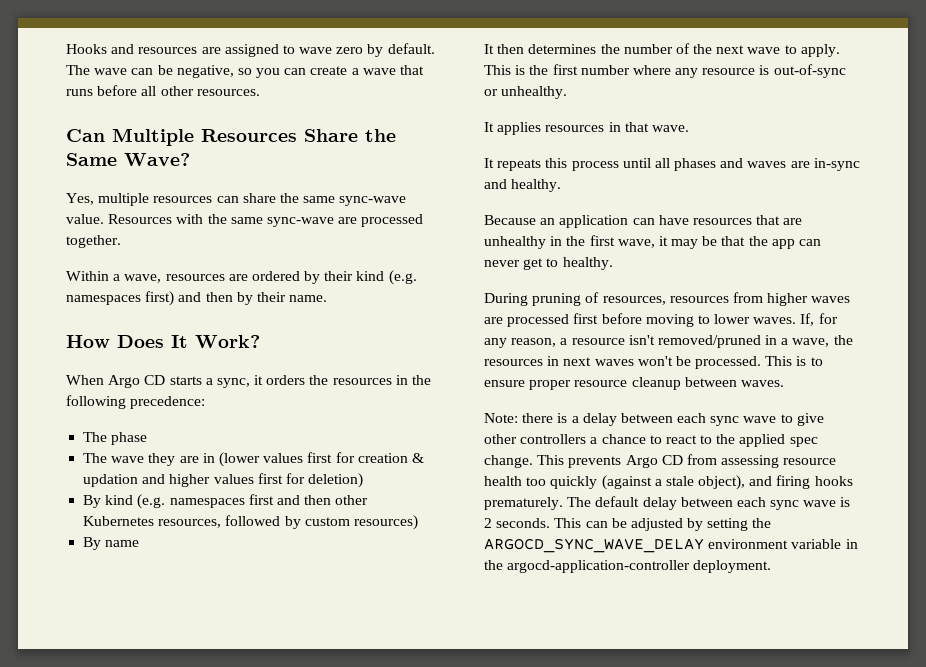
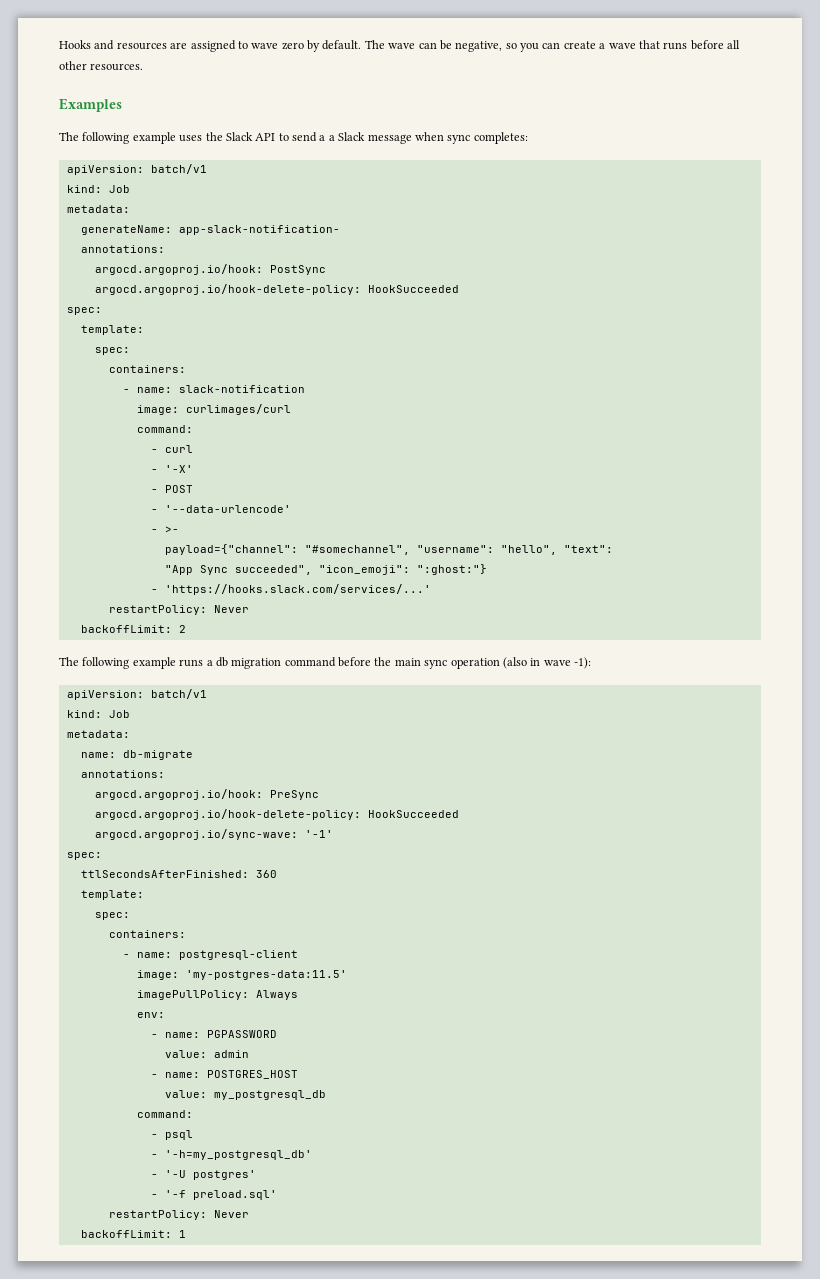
- Can Multiple Resources Share the Same Wave?
- Yes, multiple resources can share the same sync-wave value. Resources with the same sync-wave are processed together.
- Within a wave, resources are ordered by their kind (e.g. namespaces first) and then by their name.
- How Does It Work?
- When Argo CD starts a sync, it orders the resources in the following precedence:
- The phase
- The wave they are in (lower values first for creation & updation and higher values first for deletion)
- By kind (e.g. namespaces first and then other Kubernetes resources, followed by custom resources)
- By name
- It then determines the number of the next wave to apply. This is the first number where any resource is out-of-sync or unhealthy.
- It applies resources in that wave.
- It repeats this process until all phases and waves are in-sync and healthy.
- Because an application can have resources that are unhealthy in the first wave, it may be that the app can never get to healthy.
- During pruning of resources, resources from higher waves are processed first before moving to lower waves. If, for any reason, a resource isn't removed/pruned in a wave, the resources in next waves won't be processed. This is to ensure proper resource cleanup between waves.
- Note: there is a delay between each sync wave to give other controllers a chance to react to the applied spec change. This prevents Argo CD from assessing resource health too quickly (against a stale object), and firing hooks prematurely. The default delay between each sync wave is 2 seconds. This can be adjusted by setting the ARGOCD_SYNC_WAVE_DELAY environment variable in the argocd-application-controller deployment.
+ Examples
+ The following example uses the Slack API to send a a Slack message when sync completes:
+ apiVersion: batch/v1
+ kind: Job
+ metadata:
+ generateName: app-slack-notification-
+ annotations:
+ argocd.argoproj.io/hook: PostSync
+ argocd.argoproj.io/hook-delete-policy: HookSucceeded
+ spec:
+ template:
+ spec:
+ containers:
+ - name: slack-notification
+ image: curlimages/curl
+ command:
+ - curl
+ - '-X'
+ - POST
+ - '--data-urlencode'
+ - >-
+ payload={"channel": "#somechannel", "username": "hello", "text":
+ "App Sync succeeded", "icon_emoji": ":ghost:"}
+ - 'https://hooks.slack.com/services/...'
+ restartPolicy: Never
+ backoffLimit: 2
+ The following example runs a db migration command before the main sync operation (also in wave -1):
+ apiVersion: batch/v1
+ kind: Job
+ metadata:
+ name: db-migrate
+ annotations:
+ argocd.argoproj.io/hook: PreSync
+ argocd.argoproj.io/hook-delete-policy: HookSucceeded
+ argocd.argoproj.io/sync-wave: '-1'
+ spec:
+ ttlSecondsAfterFinished: 360
+ template:
+ spec:
+ containers:
+ - name: postgresql-client
+ image: 'my-postgres-data:11.5'
+ imagePullPolicy: Always
+ env:
+ - name: PGPASSWORD
+ value: admin
+ - name: POSTGRES_HOST
+ value: my_postgresql_db
+ command:
+ - psql
+ - '-h=my_postgresql_db'
+ - '-U postgres'
+ - '-f preload.sql'
+ restartPolicy: Never
+ backoffLimit: 1

